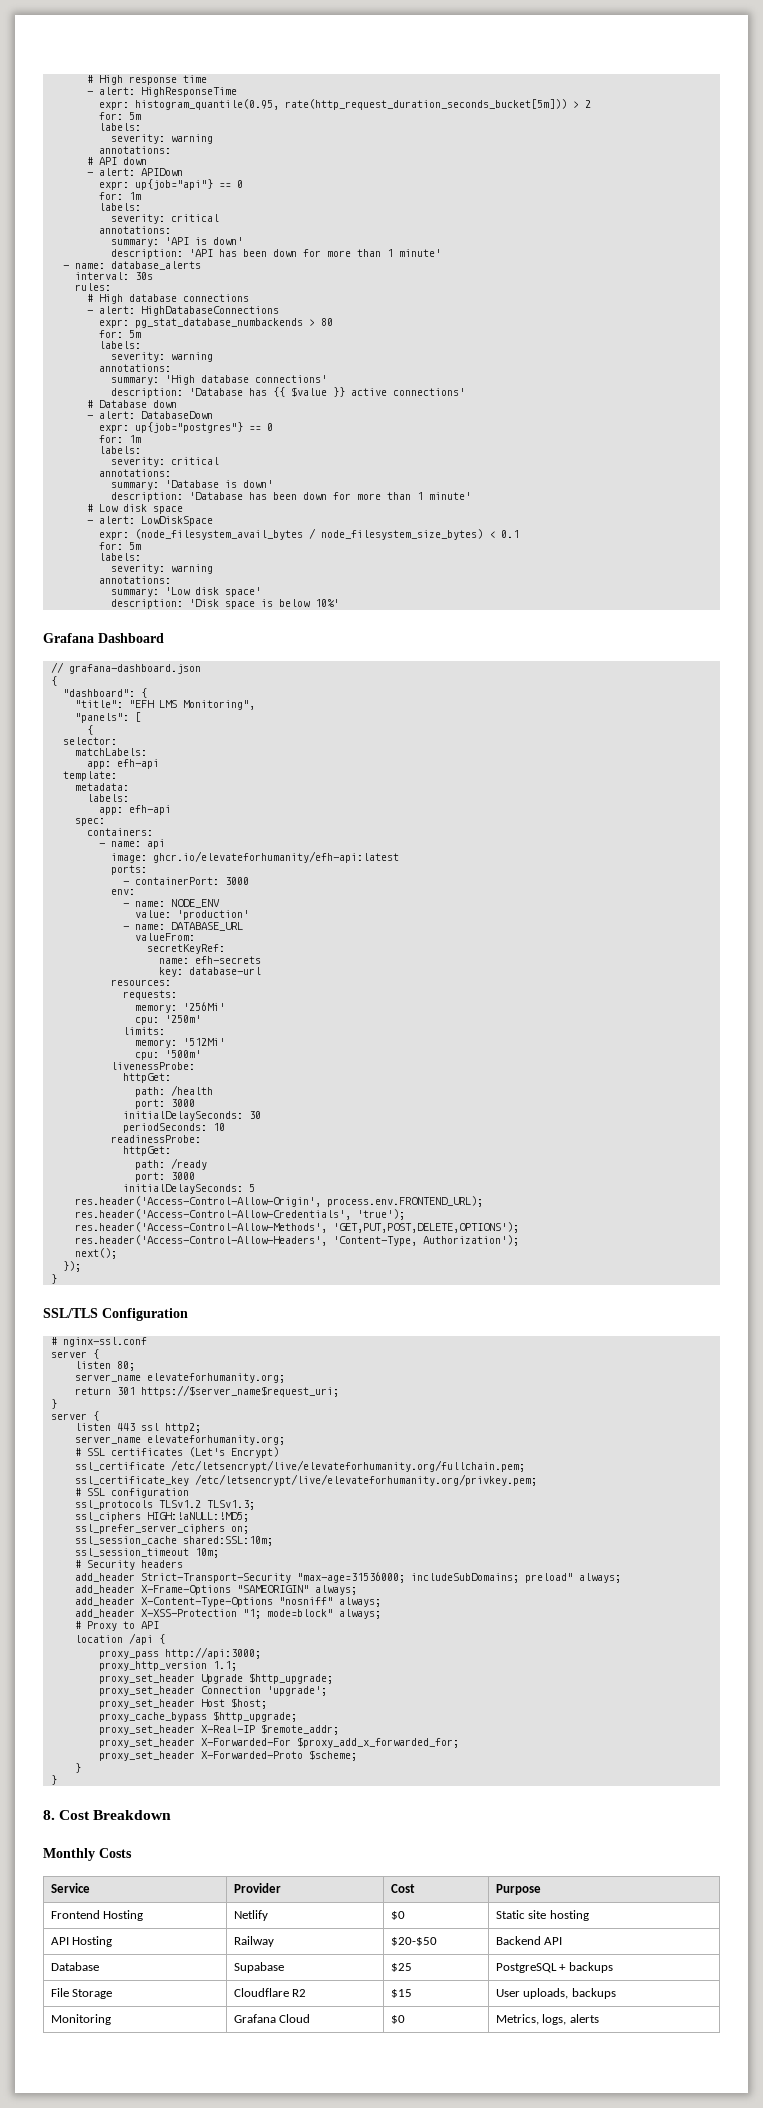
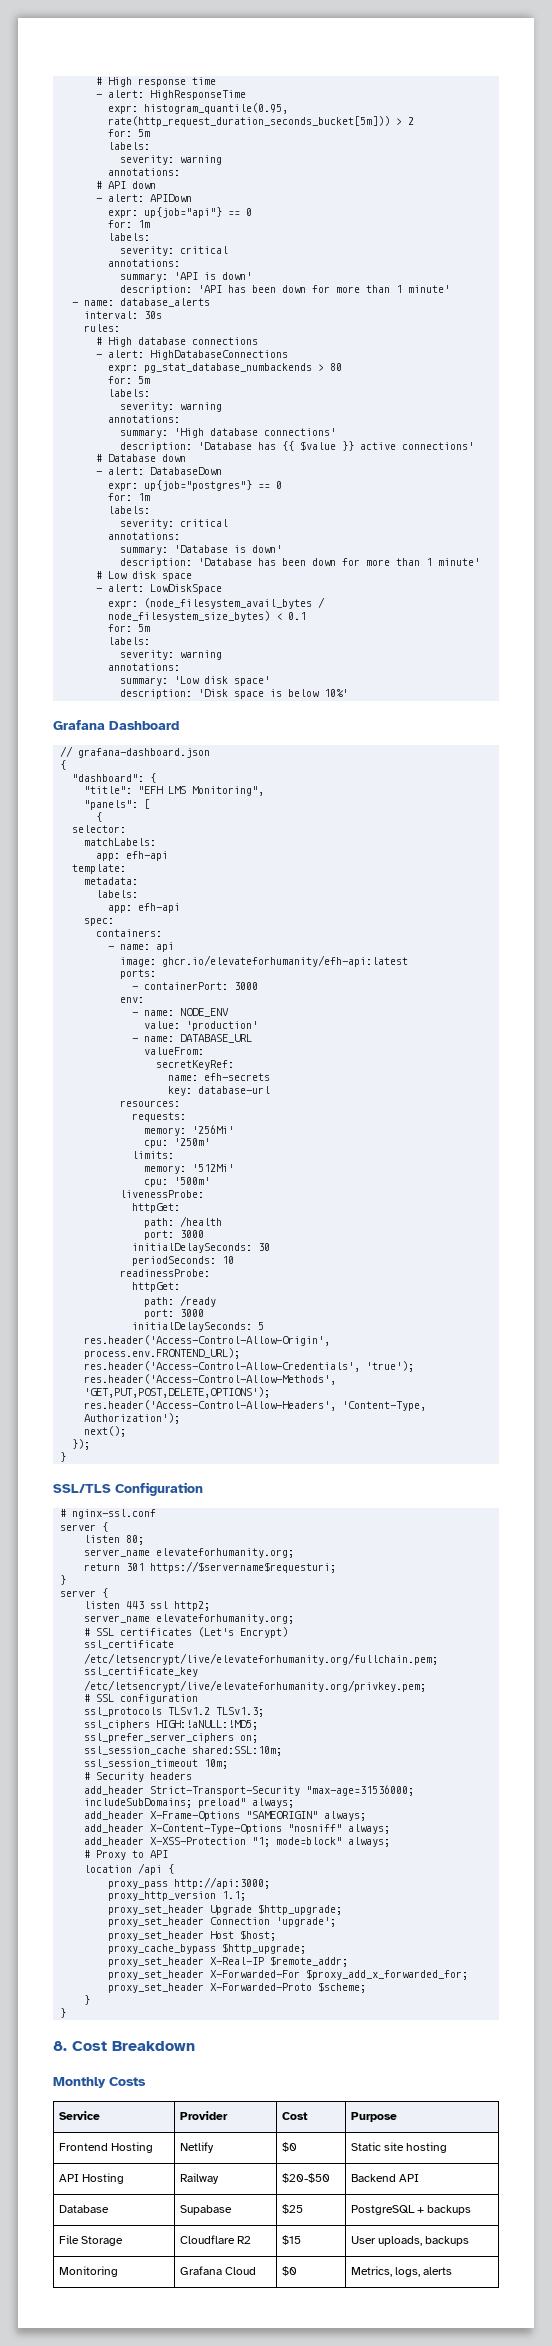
- return 301 https://$server_name$request_uri;
+ return 301 https://$servername$requesturi;

